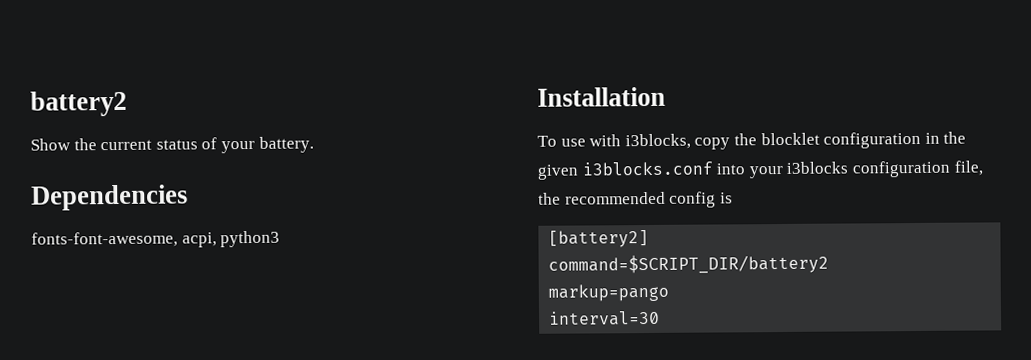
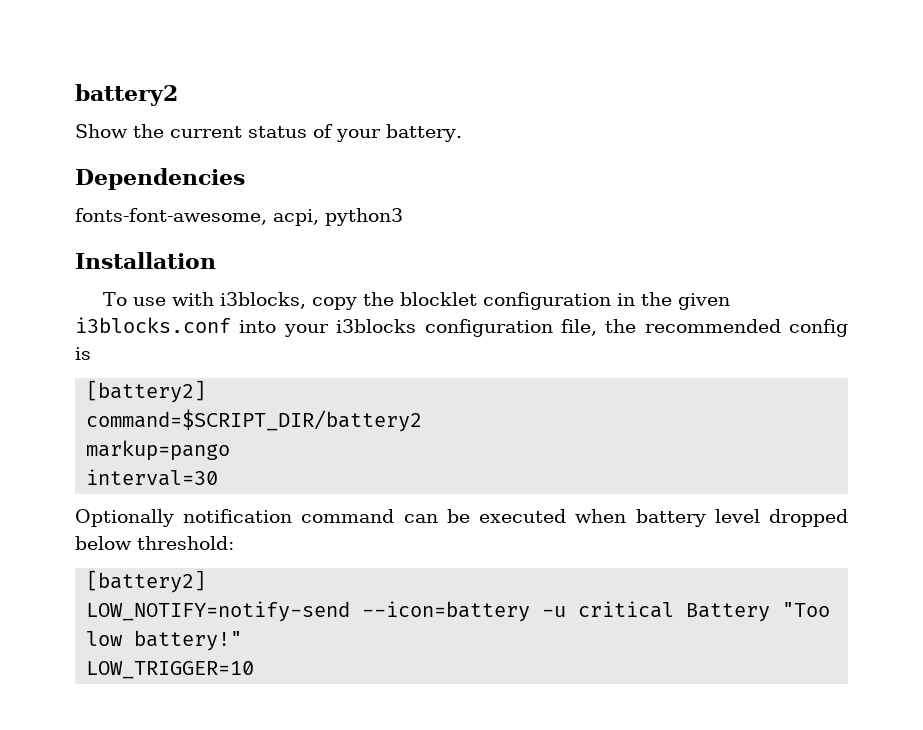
+ Optionally notification command can be executed when battery level dropped below threshold:
+ [battery2]
+ LOW_NOTIFY=notify-send --icon=battery -u critical Battery "Too low battery!"
+ LOW_TRIGGER=10

